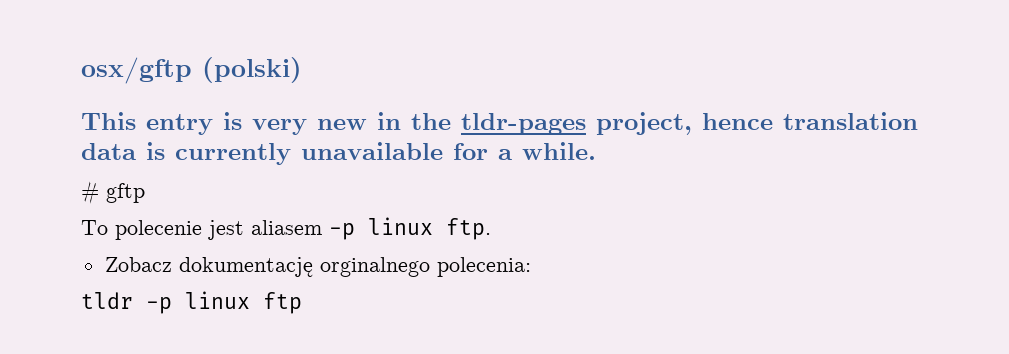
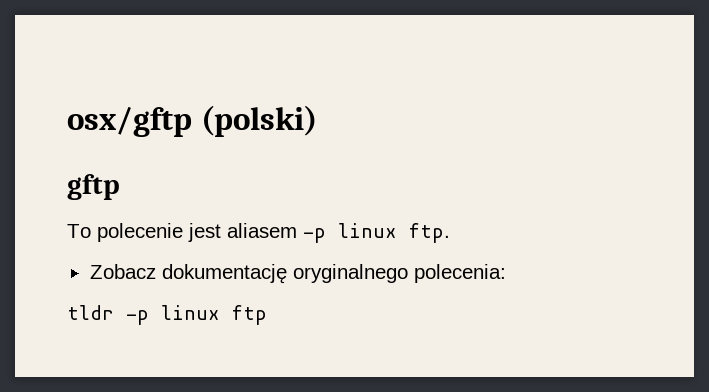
- This entry is very new in the tldr-pages project, hence translation data is currently unavailable for a while.
- # gftp
+ gftp
- Zobacz dokumentację orginalnego polecenia:
+ Zobacz dokumentację oryginalnego polecenia:

